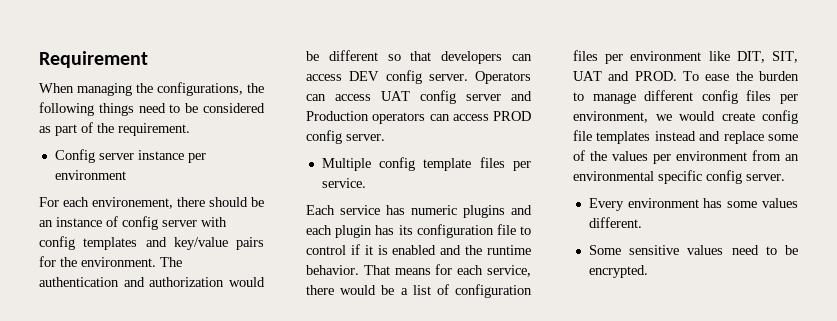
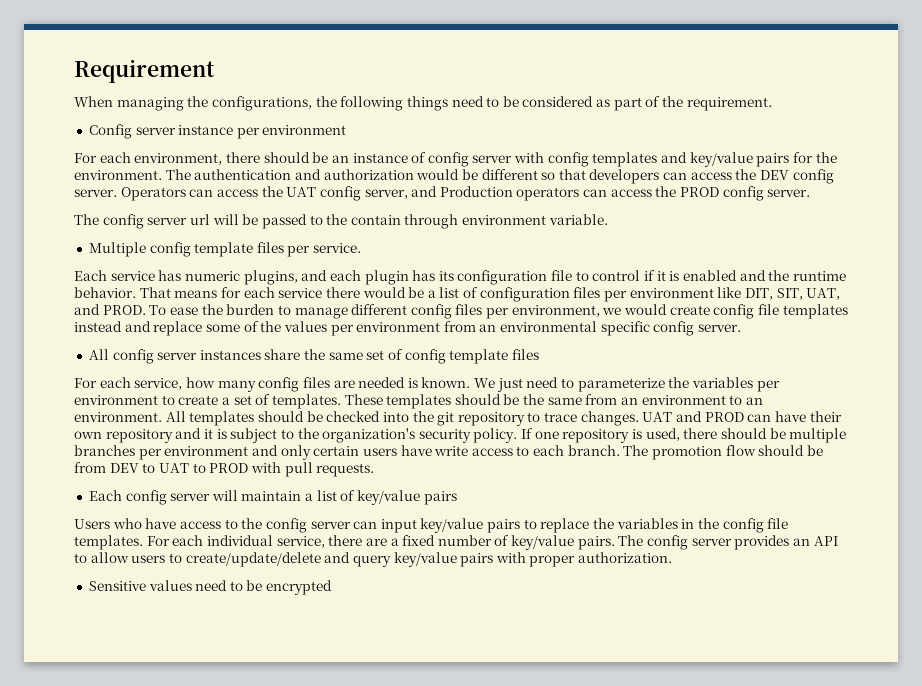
- For each environement, there should be an instance of config server with config templates and key/value pairs for the environment.
+ For each environment, there should be an instance of config server with config templates and key/value pairs for the environment.
- The authentication and authorization would be different so that developers can access DEV config server.
+ The authentication and authorization would be different so that developers can access the DEV config server.
- Operators can access UAT config server and Production operators can access PROD config server.
+ Operators can access the UAT config server, and Production operators can access the PROD config server.
+ The config server url will be passed to the contain through environment variable.
- Each service has numeric plugins and each plugin has its configuration file to control if it is enabled and the runtime behavior.
+ Each service has numeric plugins, and each plugin has its configuration file to control if it is enabled and the runtime behavior.
- That means for each service, there would be a list of configuration files per environment like DIT, SIT, UAT and PROD.
+ That means for each service there would be a list of configuration files per environment like DIT, SIT, UAT, and PROD.
- Every environment has some values different.
- Some sensitive values need to be encrypted.
+ All config server instances share the same set of config template files
+ For each service, how many config files are needed is known. We just need to parameterize the variables per environment to create a set of templates. These templates should be the same from an environment to an environment. All templates should be checked into the git repository to trace changes. UAT and PROD can have their own repository and it is subject to the organization's security policy. If one repository is used, there should be multiple branches per environment and only certain users have write access to each branch. The promotion flow should be from DEV to UAT to PROD with pull requests.
+ Each config server will maintain a list of key/value pairs
+ Users who have access to the config server can input key/value pairs to replace the variables in the config file templates. For each individual service, there are a fixed number of key/value pairs. The config server provides an API to allow users to create/update/delete and query key/value pairs with proper authorization.
+ Sensitive values need to be encrypted

